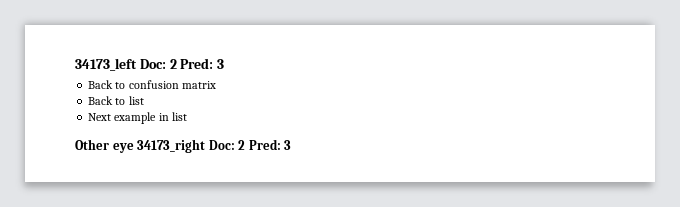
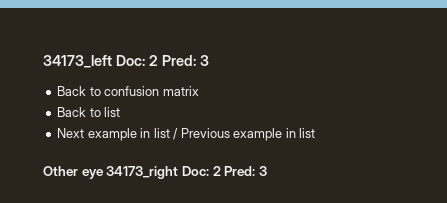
- Next example in list
+ Next example in list / Previous example in list

